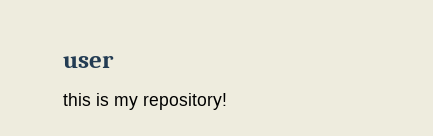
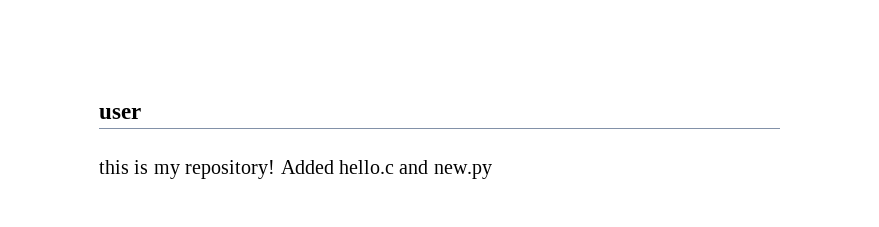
+ Added hello.c and new.py

